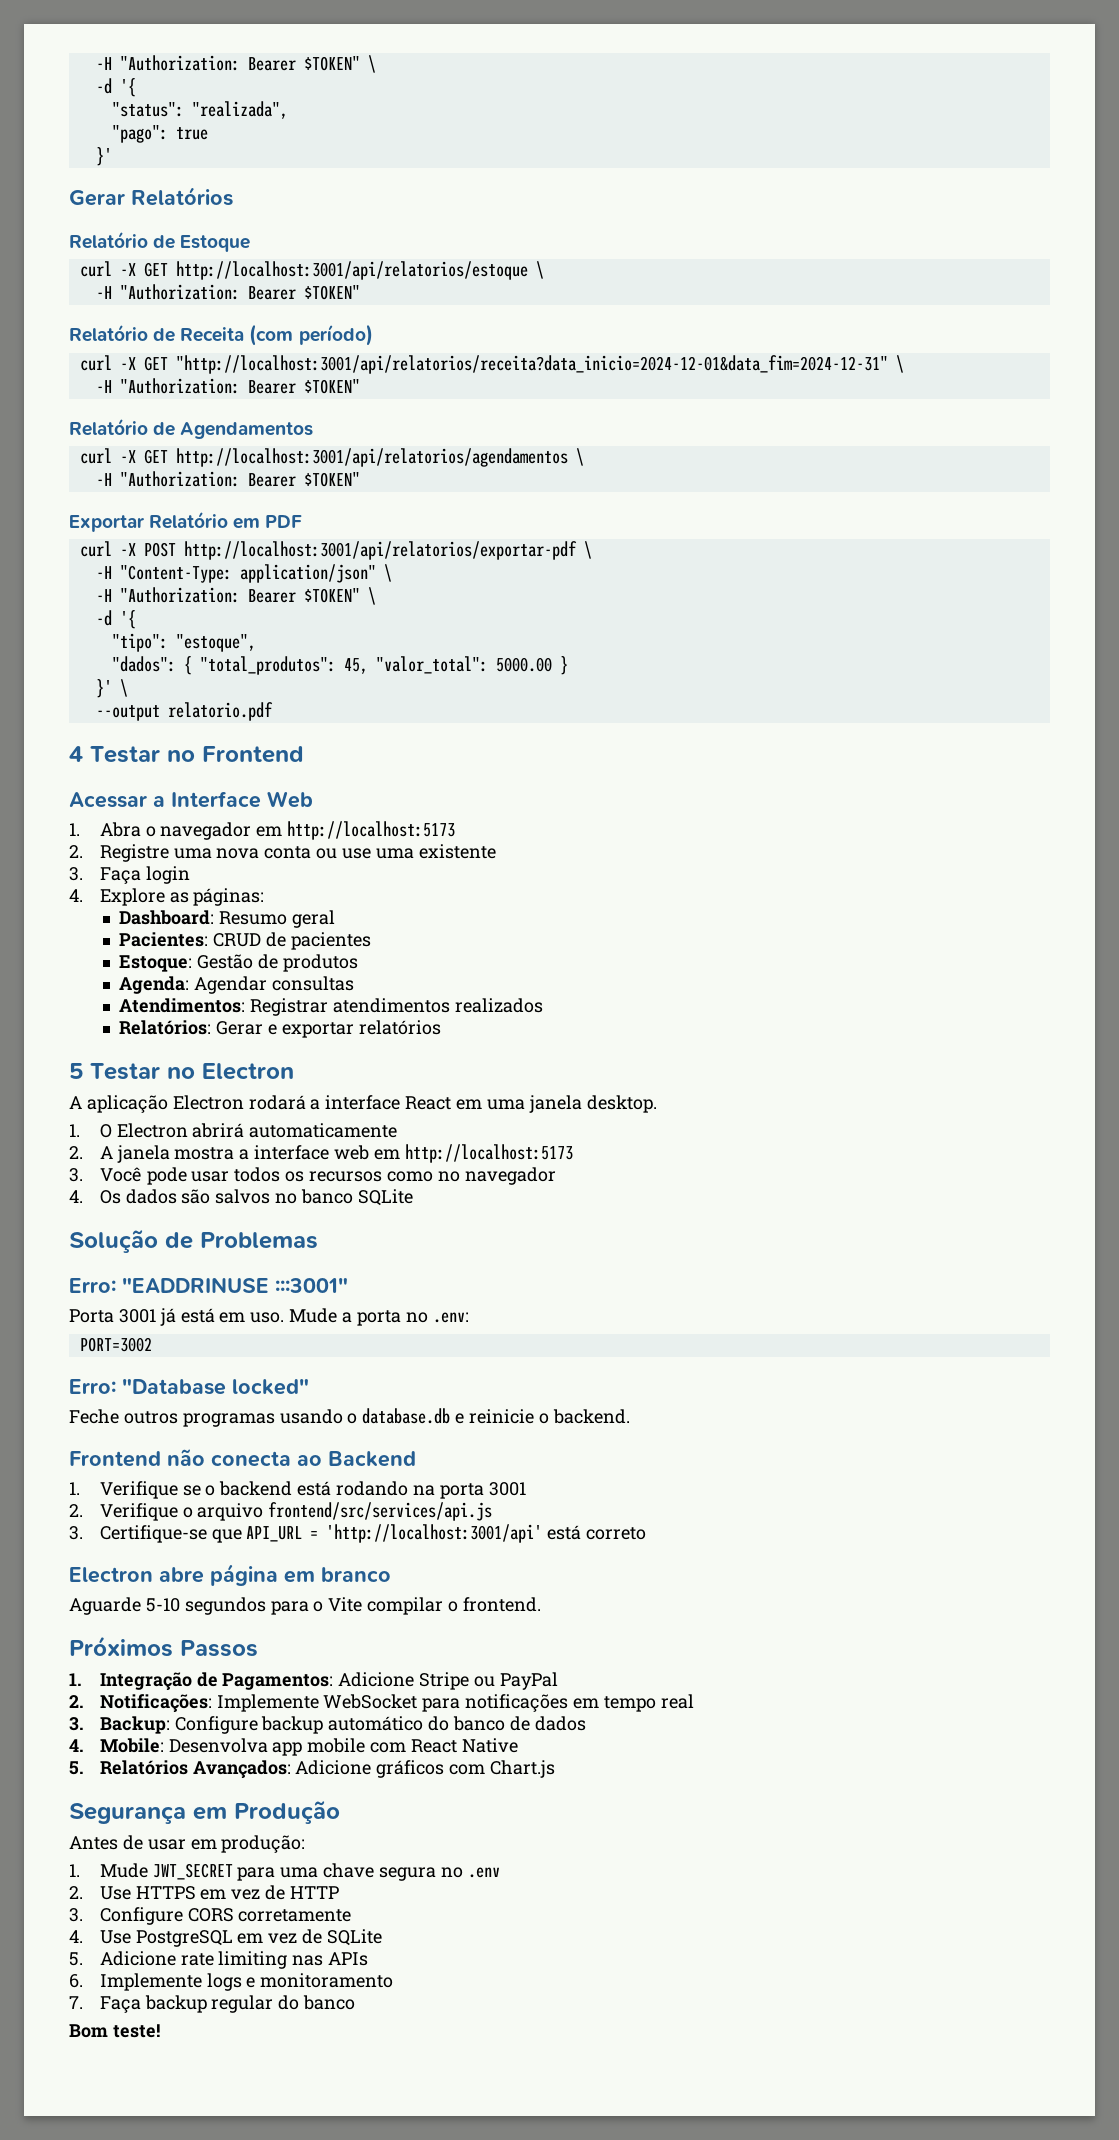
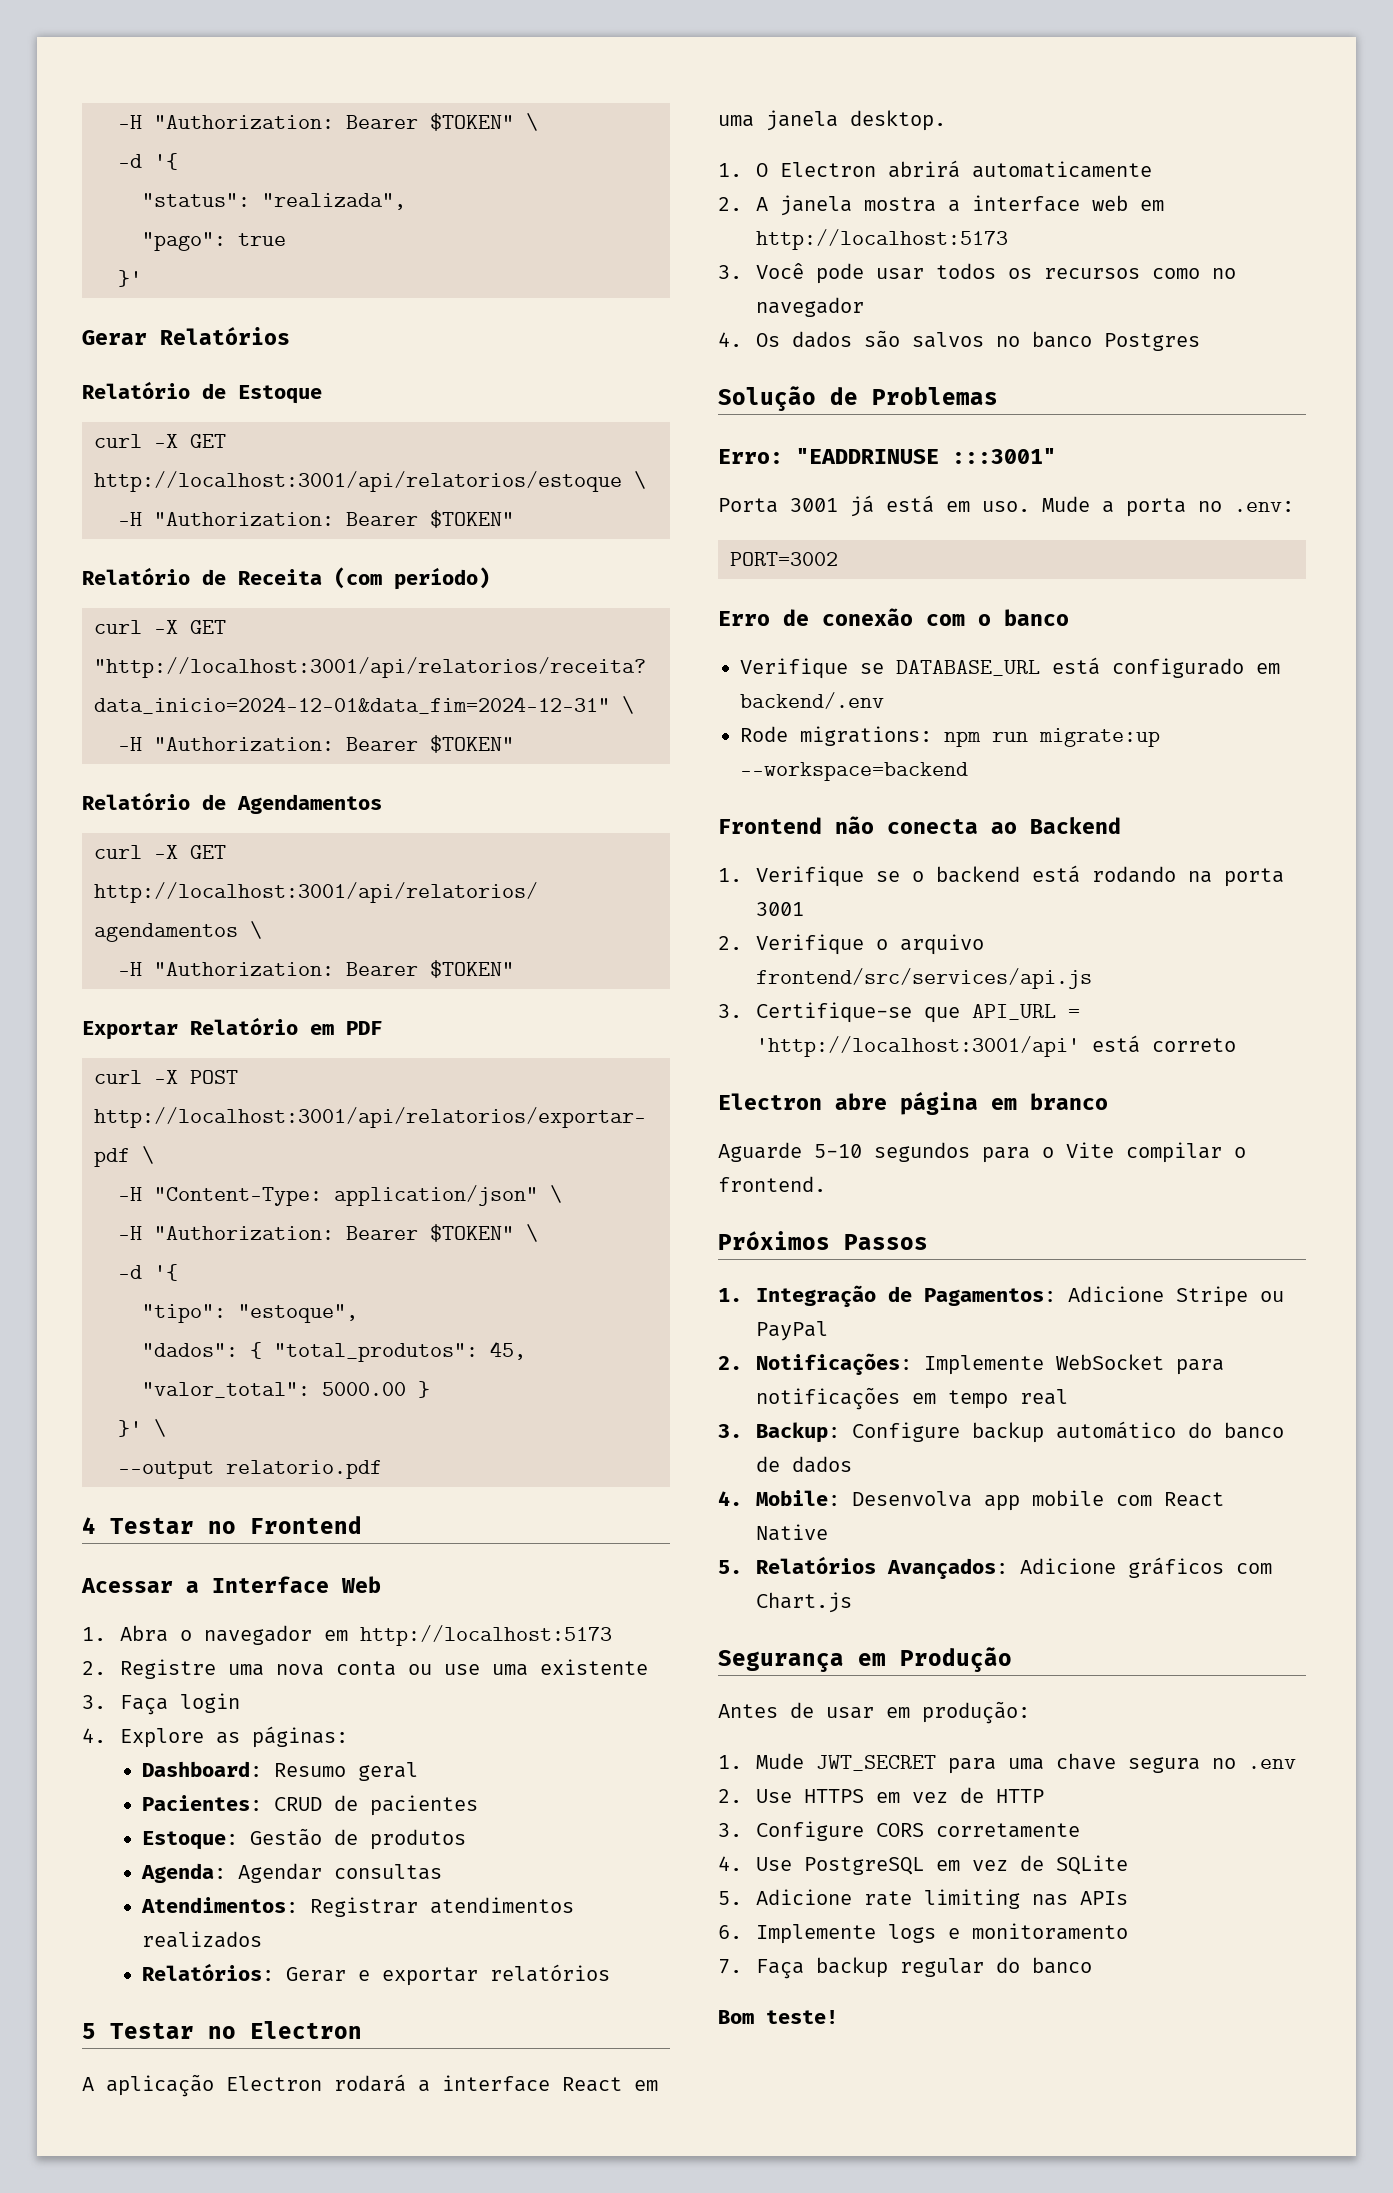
- 4. Os dados são salvos no banco SQLite
+ 4. Os dados são salvos no banco Postgres
- Erro: "Database locked"
- Feche outros programas usando o database.db e reinicie o backend.
+ Erro de conexão com o banco
+ Verifique se DATABASE_URL está configurado em backend/.env
+ Rode migrations: npm run migrate:up --workspace=backend

